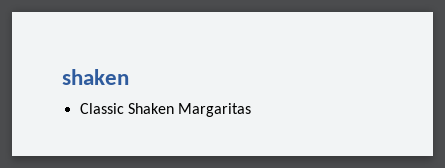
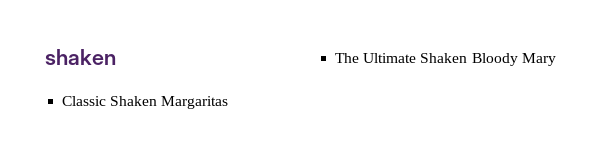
+ The Ultimate Shaken Bloody Mary

